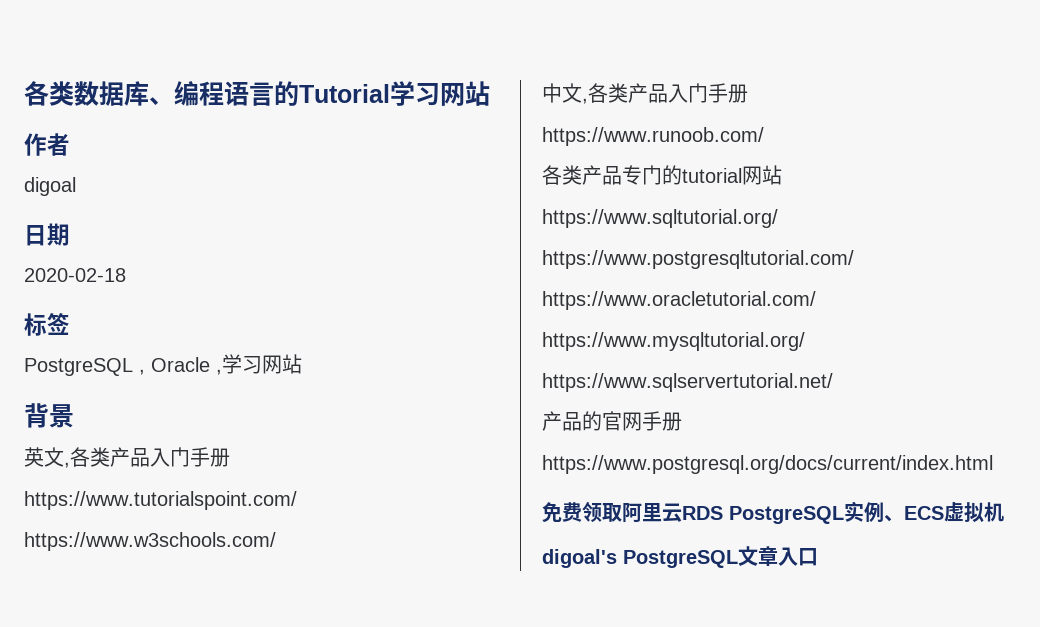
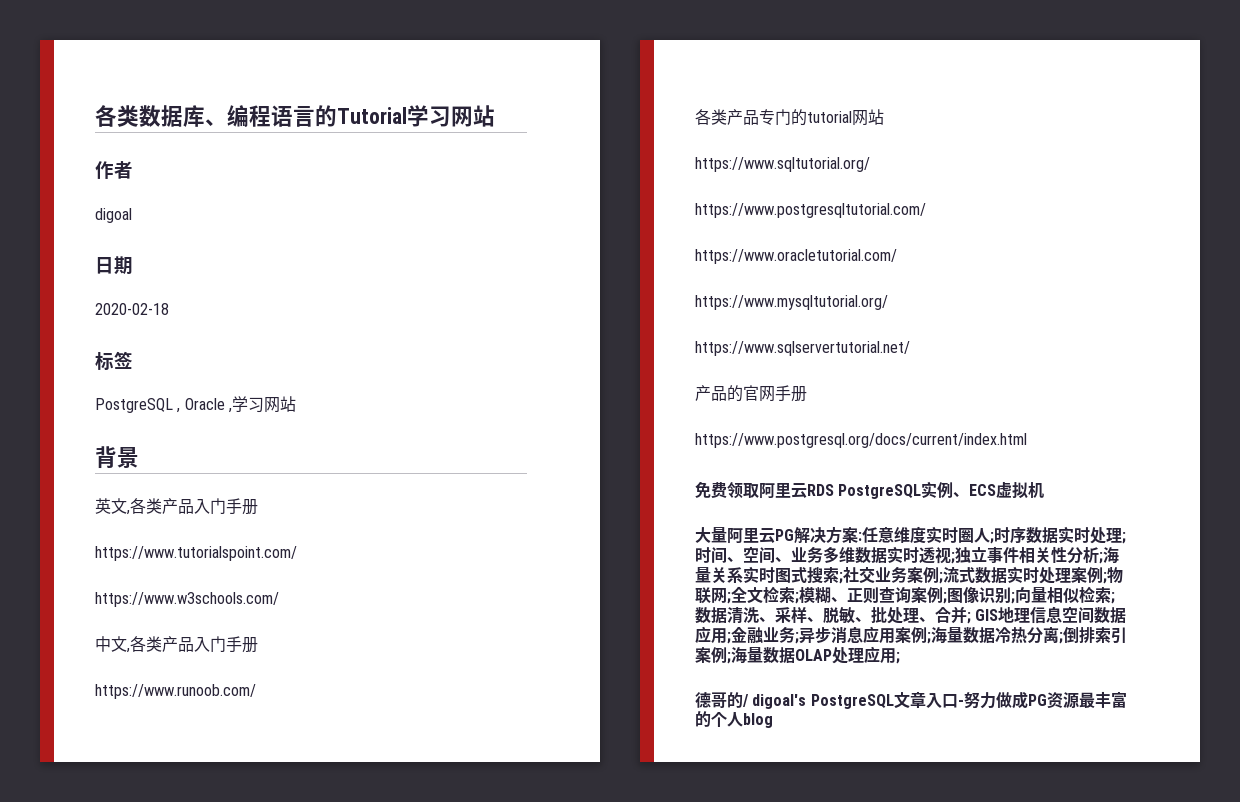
- digoal's PostgreSQL文章入口
+ 大量阿里云PG解决方案:任意维度实时圈人;时序数据实时处理;时间、空间、业务多维数据实时透视;独立事件相关性分析;海量关系实时图式搜索;社交业务案例;流式数据实时处理案例;物联网;全文检索;模糊、正则查询案例;图像识别;向量相似检索;数据清洗、采样、脱敏、批处理、合并; GIS地理信息空间数据应用;金融业务;异步消息应用案例;海量数据冷热分离;倒排索引案例;海量数据OLAP处理应用;
+ 德哥的/ digoal's PostgreSQL文章入口-努力做成PG资源最丰富的个人blog

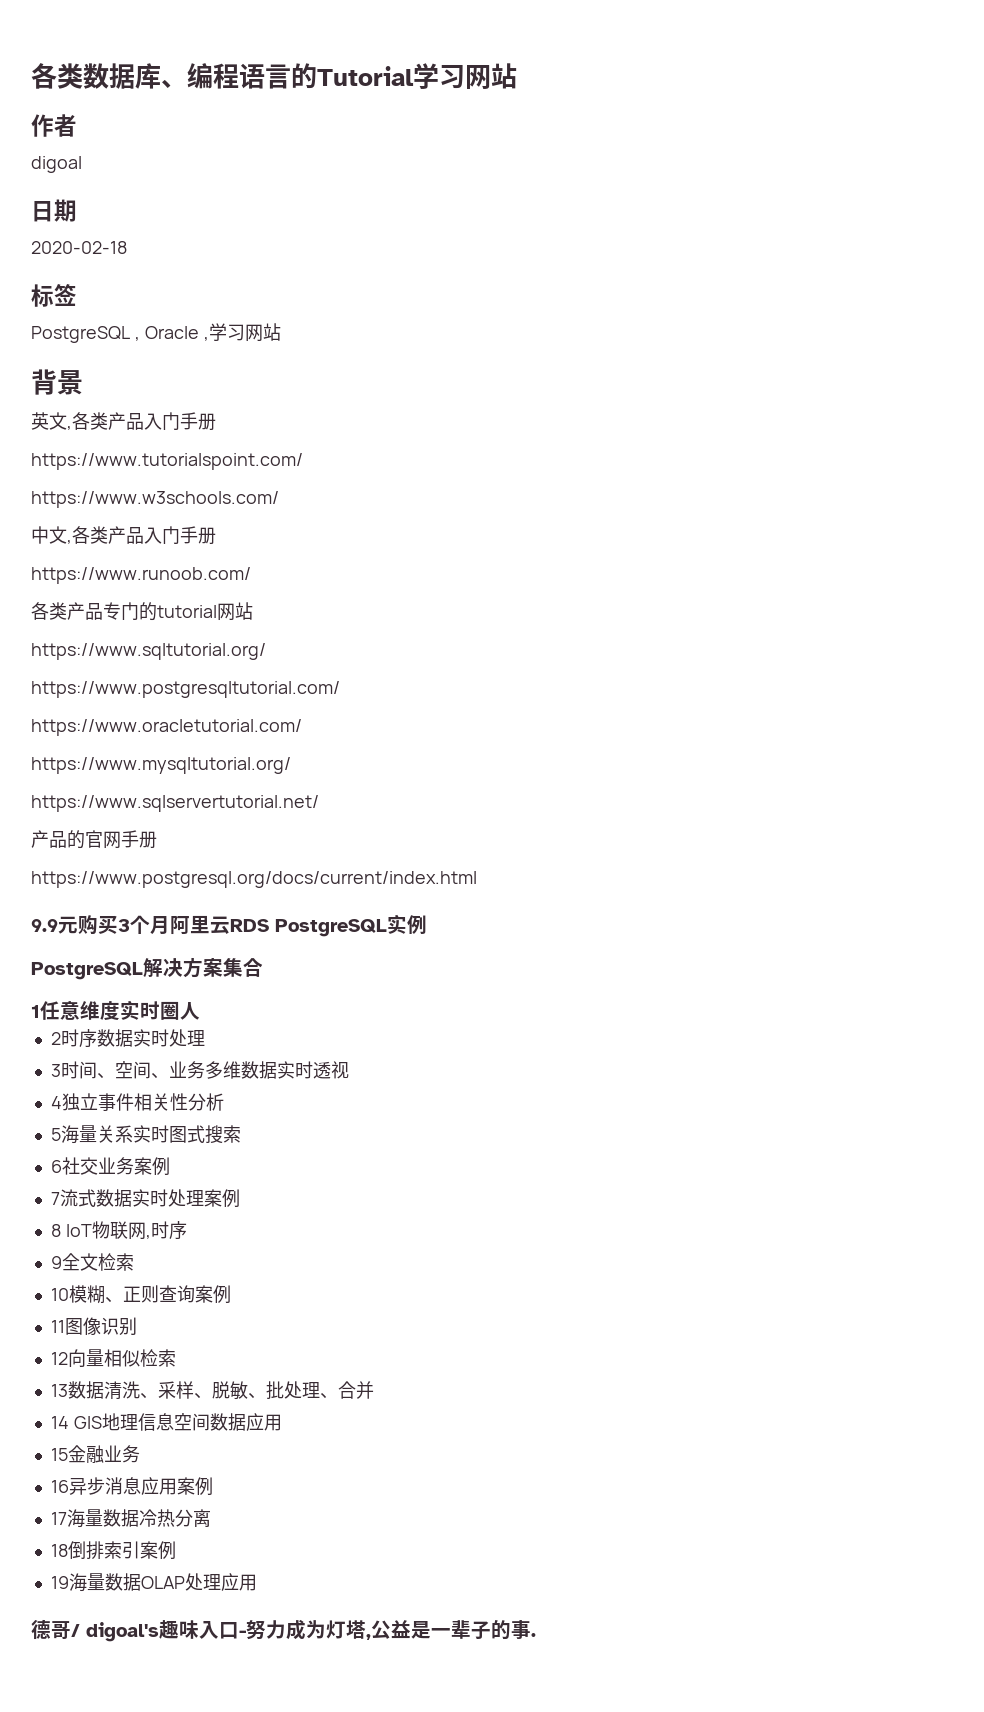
- 免费领取阿里云RDS PostgreSQL实例、ECS虚拟机
- 大量阿里云PG解决方案:任意维度实时圈人;时序数据实时处理;时间、空间、业务多维数据实时透视;独立事件相关性分析;海量关系实时图式搜索;社交业务案例;流式数据实时处理案例;物联网;全文检索;模糊、正则查询案例;图像识别;向量相似检索;数据清洗、采样、脱敏、批处理、合并; GIS地理信息空间数据应用;金融业务;异步消息应用案例;海量数据冷热分离;倒排索引案例;海量数据OLAP处理应用;
+ 9.9元购买3个月阿里云RDS PostgreSQL实例
+ PostgreSQL解决方案集合
+ 1任意维度实时圈人
+ 2时序数据实时处理
+ 3时间、空间、业务多维数据实时透视
+ 4独立事件相关性分析
+ 5海量关系实时图式搜索
+ 6社交业务案例
+ 7流式数据实时处理案例
+ 8 IoT物联网,时序
+ 9全文检索
+ 10模糊、正则查询案例
+ 11图像识别
+ 12向量相似检索
+ 13数据清洗、采样、脱敏、批处理、合并
+ 14 GIS地理信息空间数据应用
+ 15金融业务
+ 16异步消息应用案例
+ 17海量数据冷热分离
+ 18倒排索引案例
+ 19海量数据OLAP处理应用
- 德哥的/ digoal's PostgreSQL文章入口-努力做成PG资源最丰富的个人blog
+ 德哥/ digoal's趣味入口-努力成为灯塔,公益是一辈子的事.

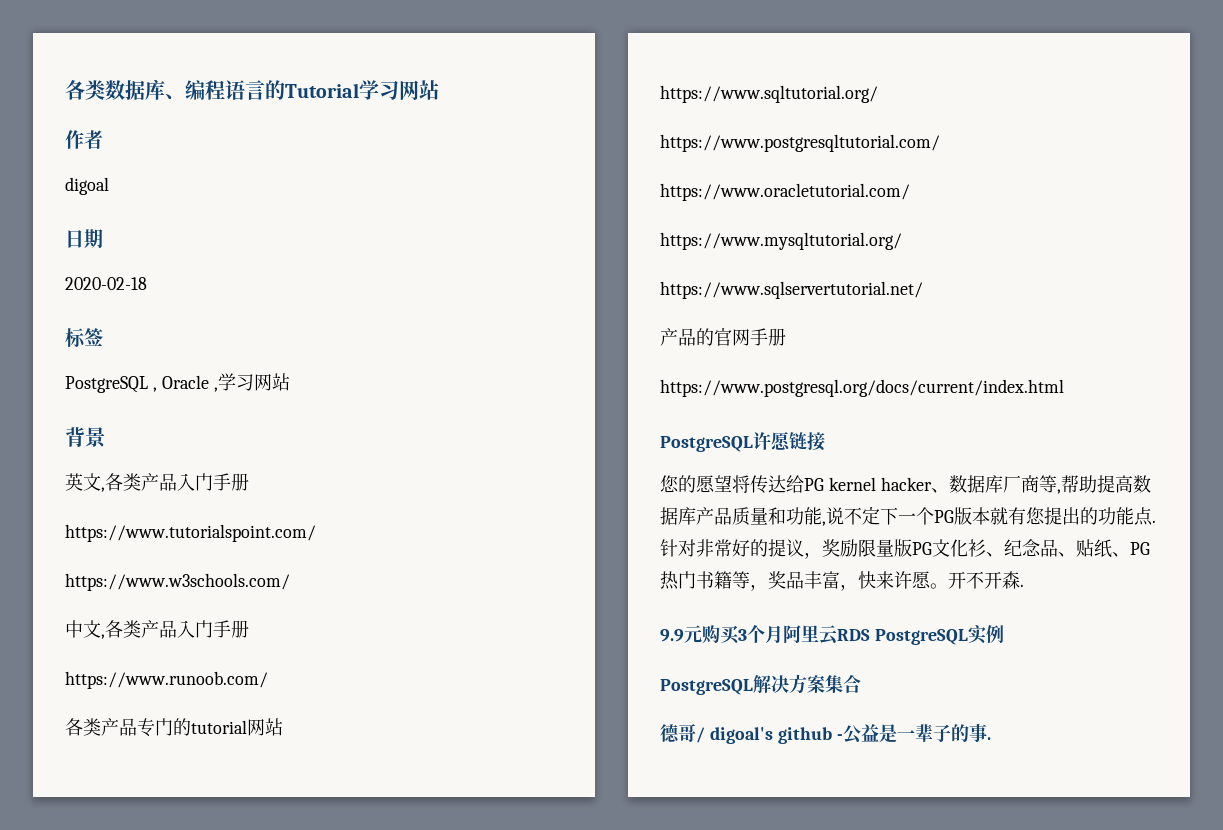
+ PostgreSQL许愿链接
+ 您的愿望将传达给PG kernel hacker、数据库厂商等,帮助提高数据库产品质量和功能,说不定下一个PG版本就有您提出的功能点.针对非常好的提议，奖励限量版PG文化衫、纪念品、贴纸、PG热门书籍等，奖品丰富，快来许愿。开不开森.
- 1任意维度实时圈人
- 2时序数据实时处理
- 3时间、空间、业务多维数据实时透视
- 4独立事件相关性分析
- 5海量关系实时图式搜索
- 6社交业务案例
- 7流式数据实时处理案例
- 8 IoT物联网,时序
- 9全文检索
- 10模糊、正则查询案例
- 11图像识别
- 12向量相似检索
- 13数据清洗、采样、脱敏、批处理、合并
- 14 GIS地理信息空间数据应用
- 15金融业务
- 16异步消息应用案例
- 17海量数据冷热分离
- 18倒排索引案例
- 19海量数据OLAP处理应用
- 德哥/ digoal's趣味入口-努力成为灯塔,公益是一辈子的事.
+ 德哥/ digoal's github -公益是一辈子的事.

